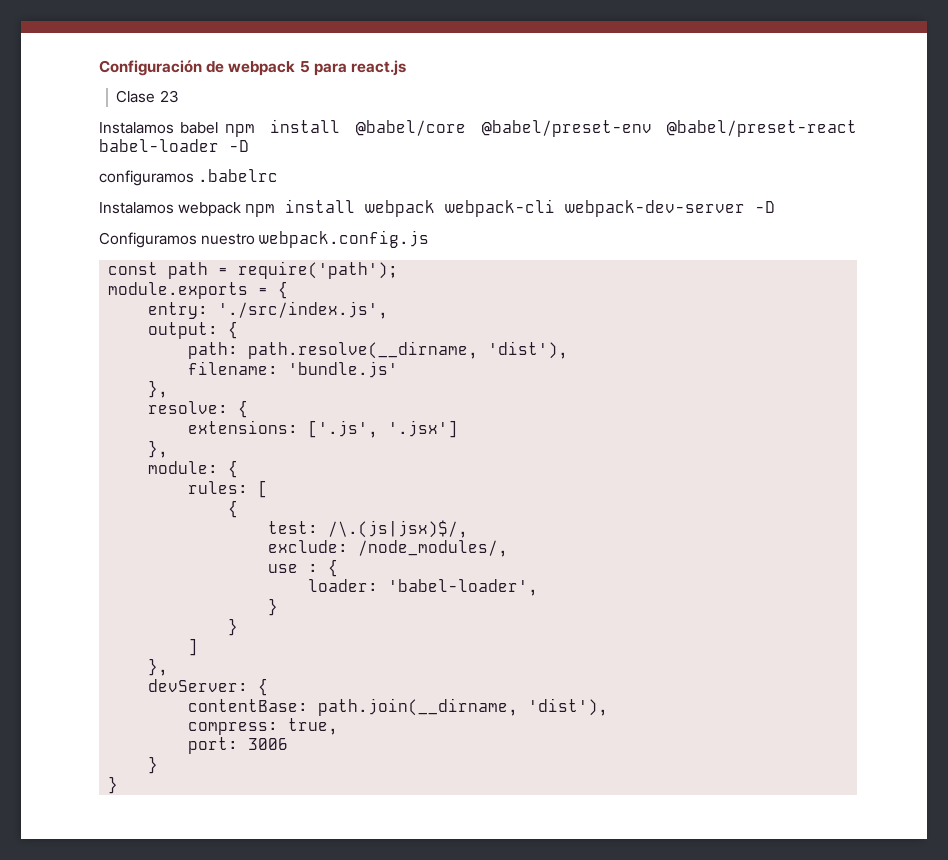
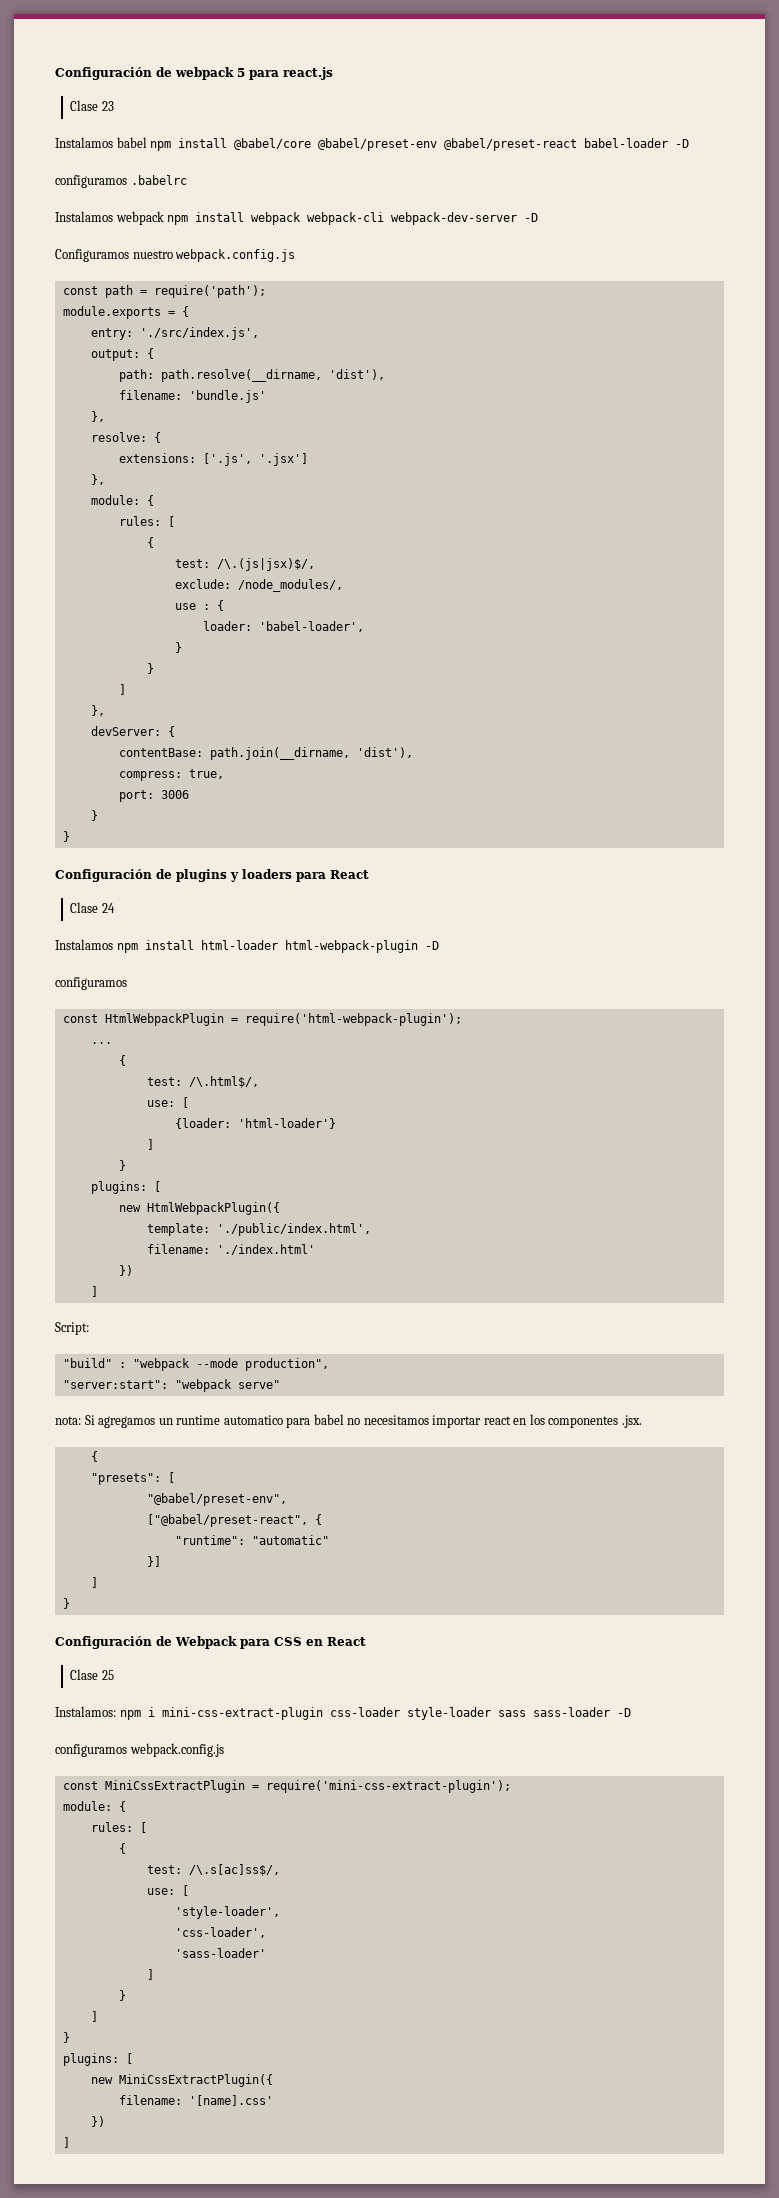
+ Configuración de plugins y loaders para React
+ Clase 24
+ Instalamos npm install html-loader html-webpack-plugin -D
+ configuramos
+ const HtmlWebpackPlugin = require('html-webpack-plugin');
+ ...
+ {
+ test: /\.html$/,
+ use: [
+ {loader: 'html-loader'}
+ ]
+ }
+ plugins: [
+ new HtmlWebpackPlugin({
+ template: './public/index.html',
+ filename: './index.html'
+ })
+ ]
+ Script:
+ "build" : "webpack --mode production",
+ "server:start": "webpack serve"
+ nota: Si agregamos un runtime automatico para babel no necesitamos importar react en los componentes .jsx.
+ {
+ "presets": [
+ "@babel/preset-env",
+ ["@babel/preset-react", {
+ "runtime": "automatic"
+ }]
+ ]
+ }
+ Configuración de Webpack para CSS en React
+ Clase 25
+ Instalamos: npm i mini-css-extract-plugin css-loader style-loader sass sass-loader -D
+ configuramos webpack.config.js
+ const MiniCssExtractPlugin = require('mini-css-extract-plugin');
+ module: {
+ rules: [
+ {
+ test: /\.s[ac]ss$/,
+ use: [
+ 'style-loader',
+ 'css-loader',
+ 'sass-loader'
+ ]
+ }
+ ]
+ }
+ plugins: [
+ new MiniCssExtractPlugin({
+ filename: '[name].css'
+ })
+ ]

